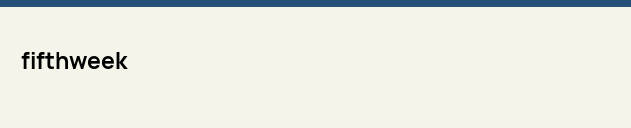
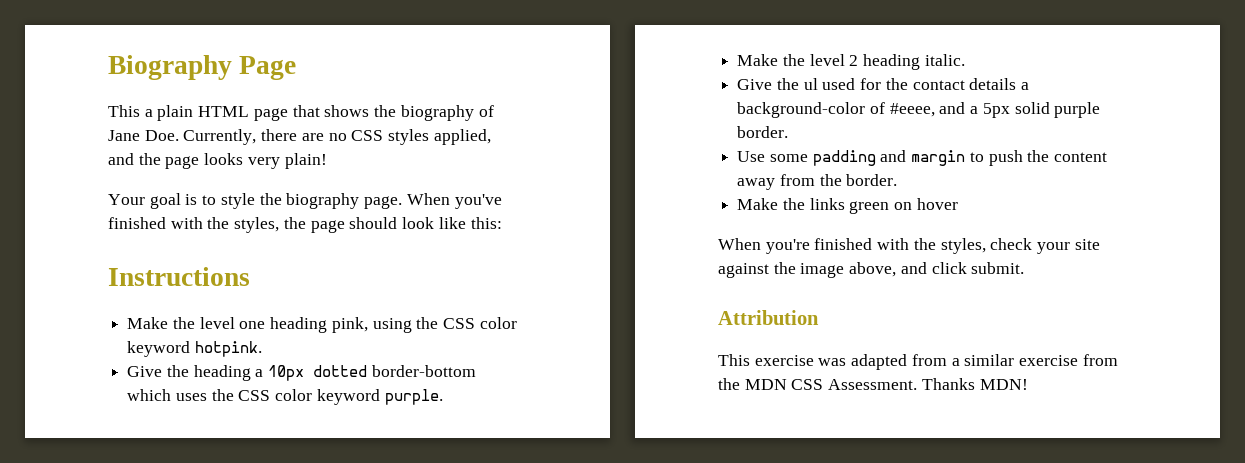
- fifthweek
+ Biography Page
+ This a plain HTML page that shows the biography of Jane Doe. Currently, there are no CSS styles applied, and the page looks very plain!
+ Your goal is to style the biography page. When you've finished with the styles, the page should look like this:
+ Instructions
+ Make the level one heading pink, using the CSS color keyword hotpink.
+ Give the heading a 10px dotted border-bottom which uses the CSS color keyword purple.
+ Make the level 2 heading italic.
+ Give the ul used for the contact details a background-color of #eeee, and a 5px solid purple border.
+ Use some padding and margin to push the content away from the border.
+ Make the links green on hover
+ When you're finished with the styles, check your site against the image above, and click submit.
+ Attribution
+ This exercise was adapted from a similar exercise from the MDN CSS Assessment. Thanks MDN!

